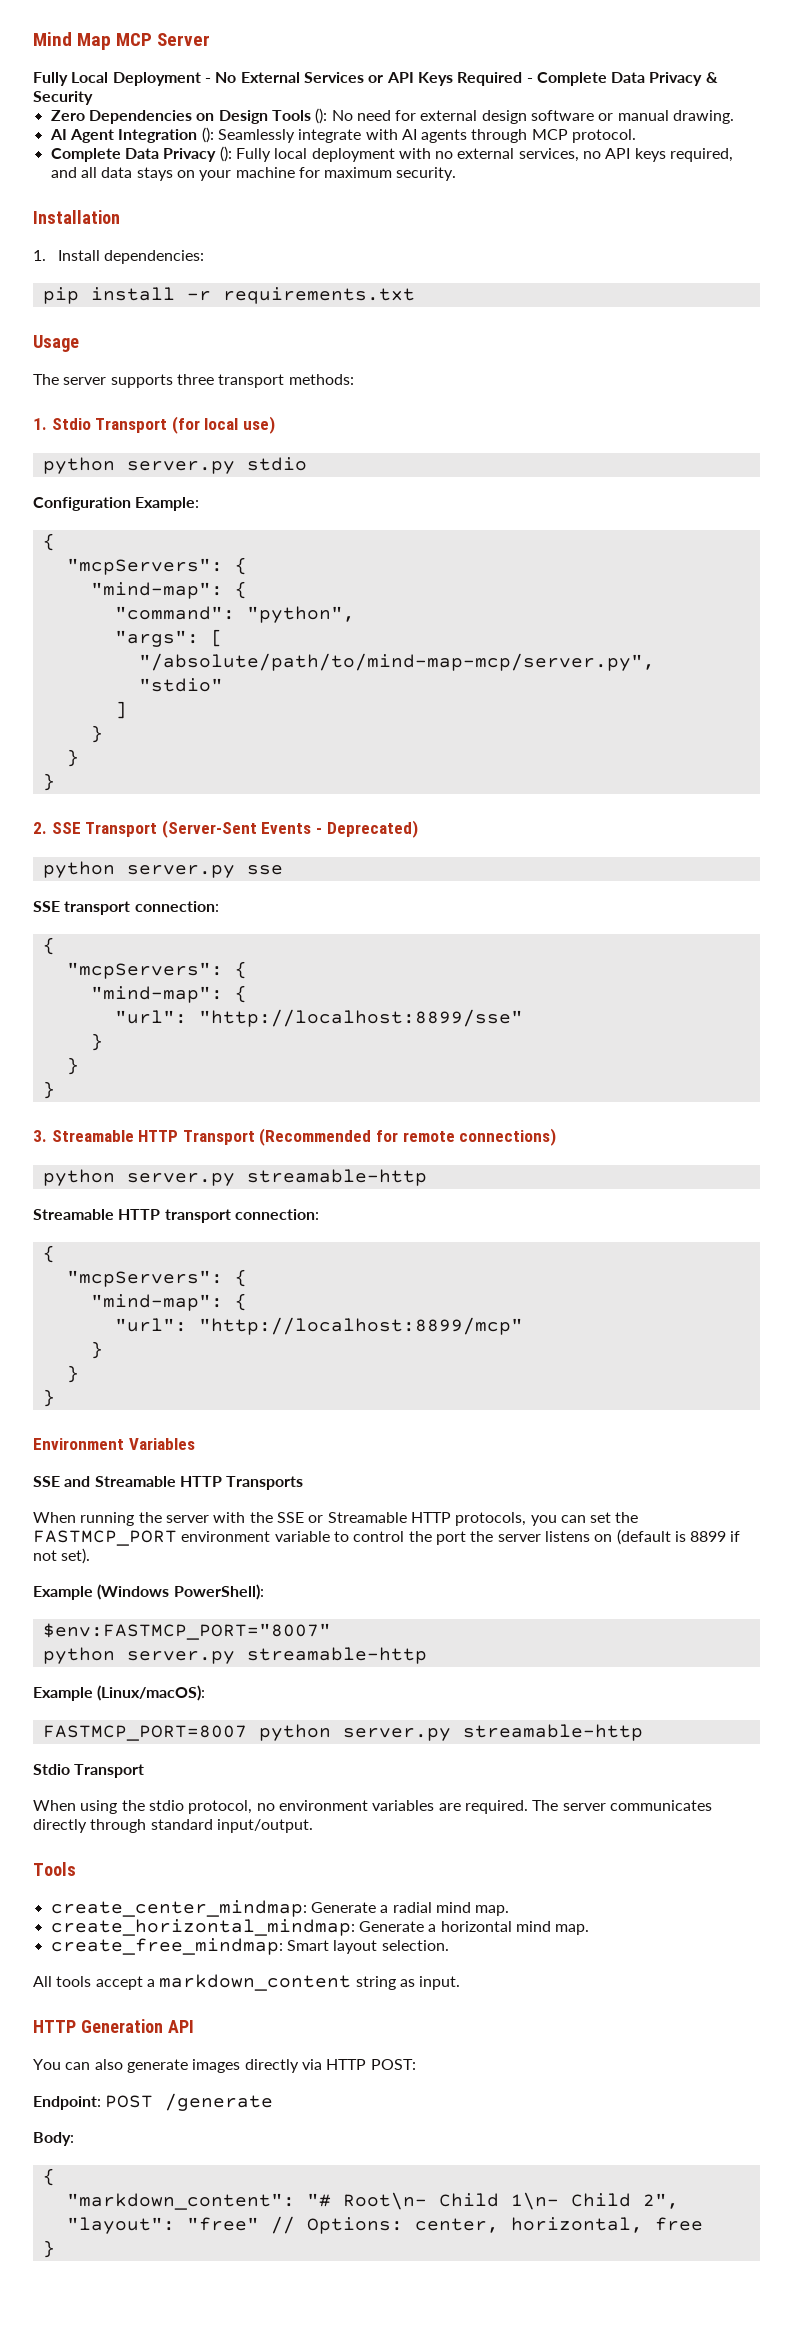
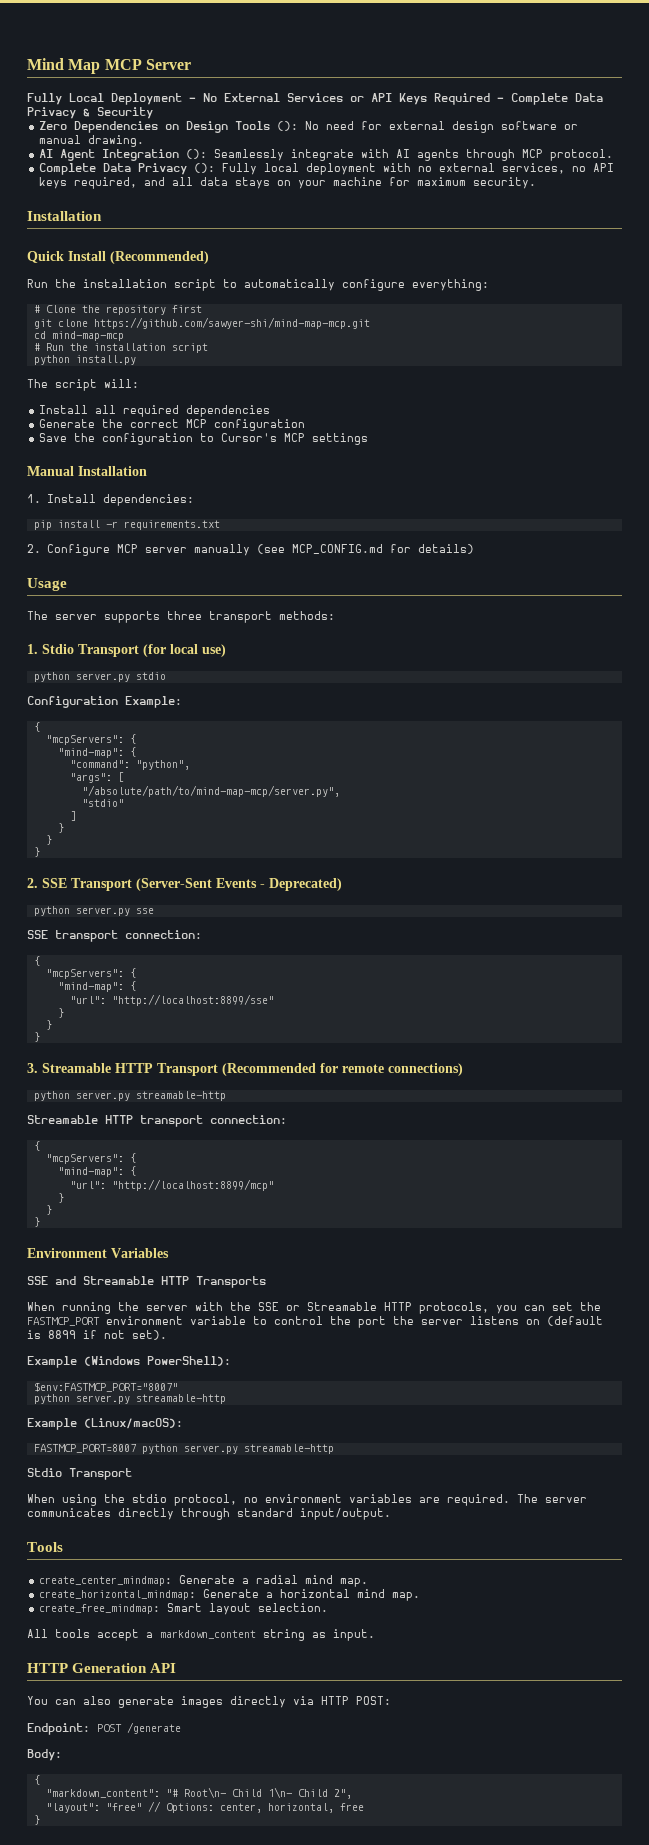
+ Quick Install (Recommended)
+ Run the installation script to automatically configure everything:
+ # Clone the repository first
+ git clone https://github.com/sawyer-shi/mind-map-mcp.git
+ cd mind-map-mcp
+ # Run the installation script
+ python install.py
+ The script will:
+ Install all required dependencies
+ Generate the correct MCP configuration
+ Save the configuration to Cursor's MCP settings
+ Manual Installation
+ 2. Configure MCP server manually (see MCP_CONFIG.md for details)

